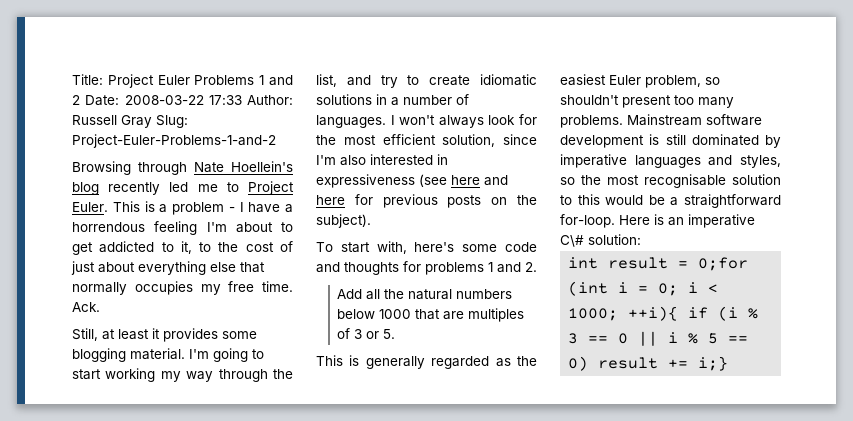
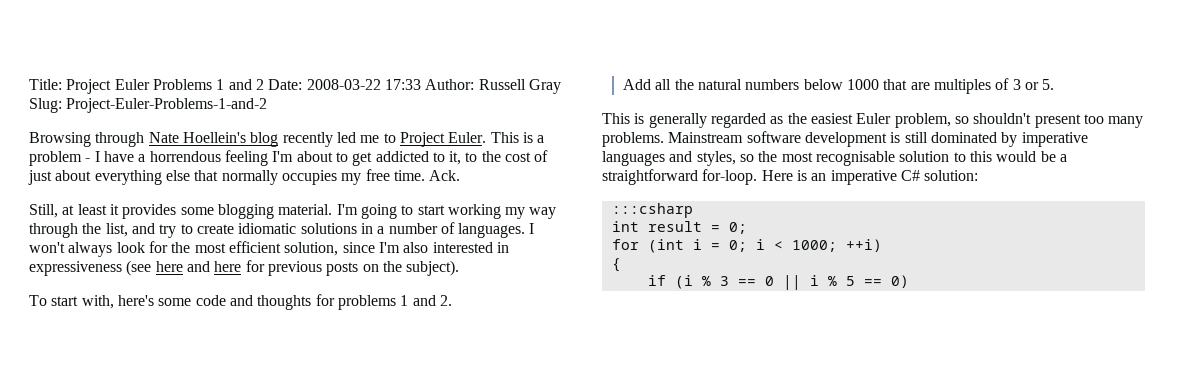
- Here is an imperative C\# solution:
+ Here is an imperative C# solution:
+ :::csharp
- int result = 0;for (int i = 0; i < 1000; ++i){ if (i % 3 == 0 || i % 5 == 0) result += i;}
+ int result = 0;
+ for (int i = 0; i < 1000; ++i)
+ {
+ if (i % 3 == 0 || i % 5 == 0)

